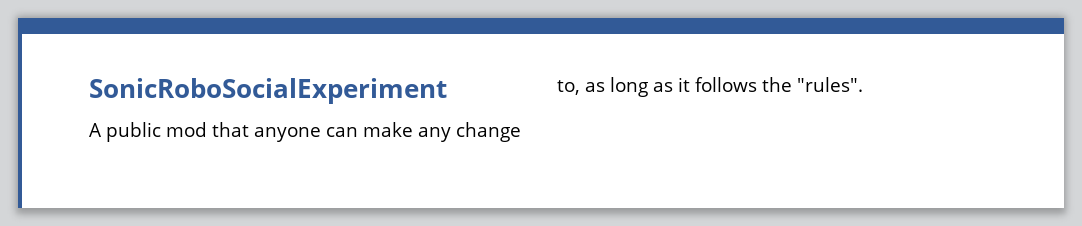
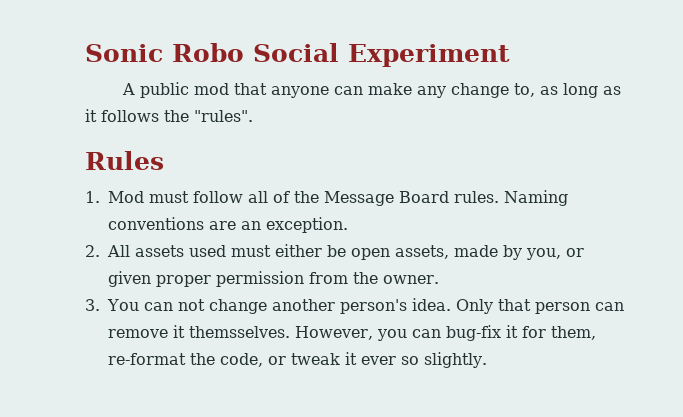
- SonicRoboSocialExperiment
+ Sonic Robo Social Experiment
+ Rules
+ 1. Mod must follow all of the Message Board rules. Naming conventions are an exception.
+ 2. All assets used must either be open assets, made by you, or given proper permission from the owner.
+ 3. You can not change another person's idea. Only that person can remove it themsselves. However, you can bug-fix it for them, re-format the code, or tweak it ever so slightly.

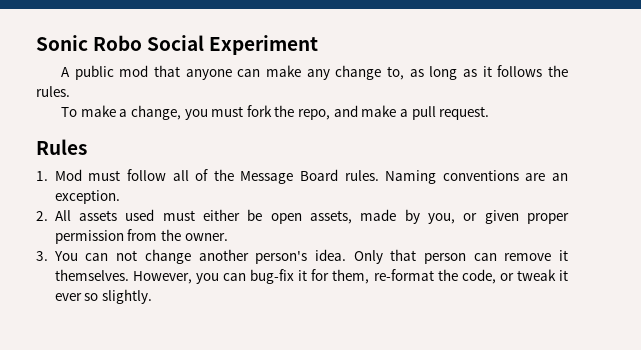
- A public mod that anyone can make any change to, as long as it follows the "rules".
+ A public mod that anyone can make any change to, as long as it follows the rules.
+ To make a change, you must fork the repo, and make a pull request.
- Only that person can remove it themsselves.
+ Only that person can remove it themselves.

